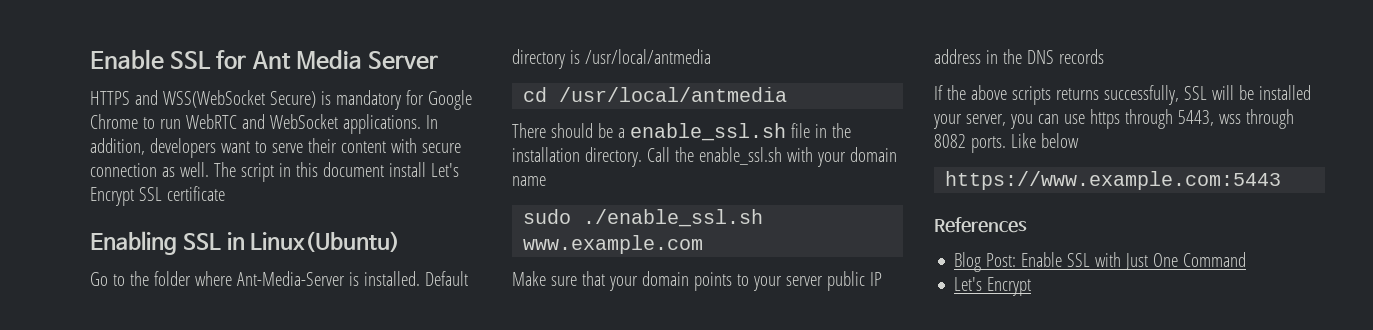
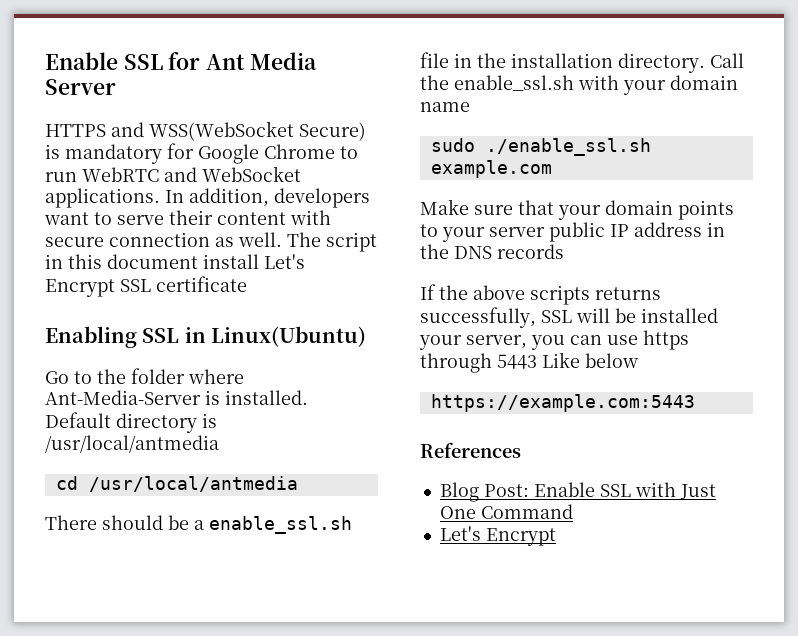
- sudo ./enable_ssl.sh www.example.com
+ sudo ./enable_ssl.sh example.com
- If the above scripts returns successfully, SSL will be installed your server, you can use https through 5443, wss through 8082 ports. Like below
+ If the above scripts returns successfully, SSL will be installed your server, you can use https through 5443 Like below
- https://www.example.com:5443
+ https://example.com:5443

